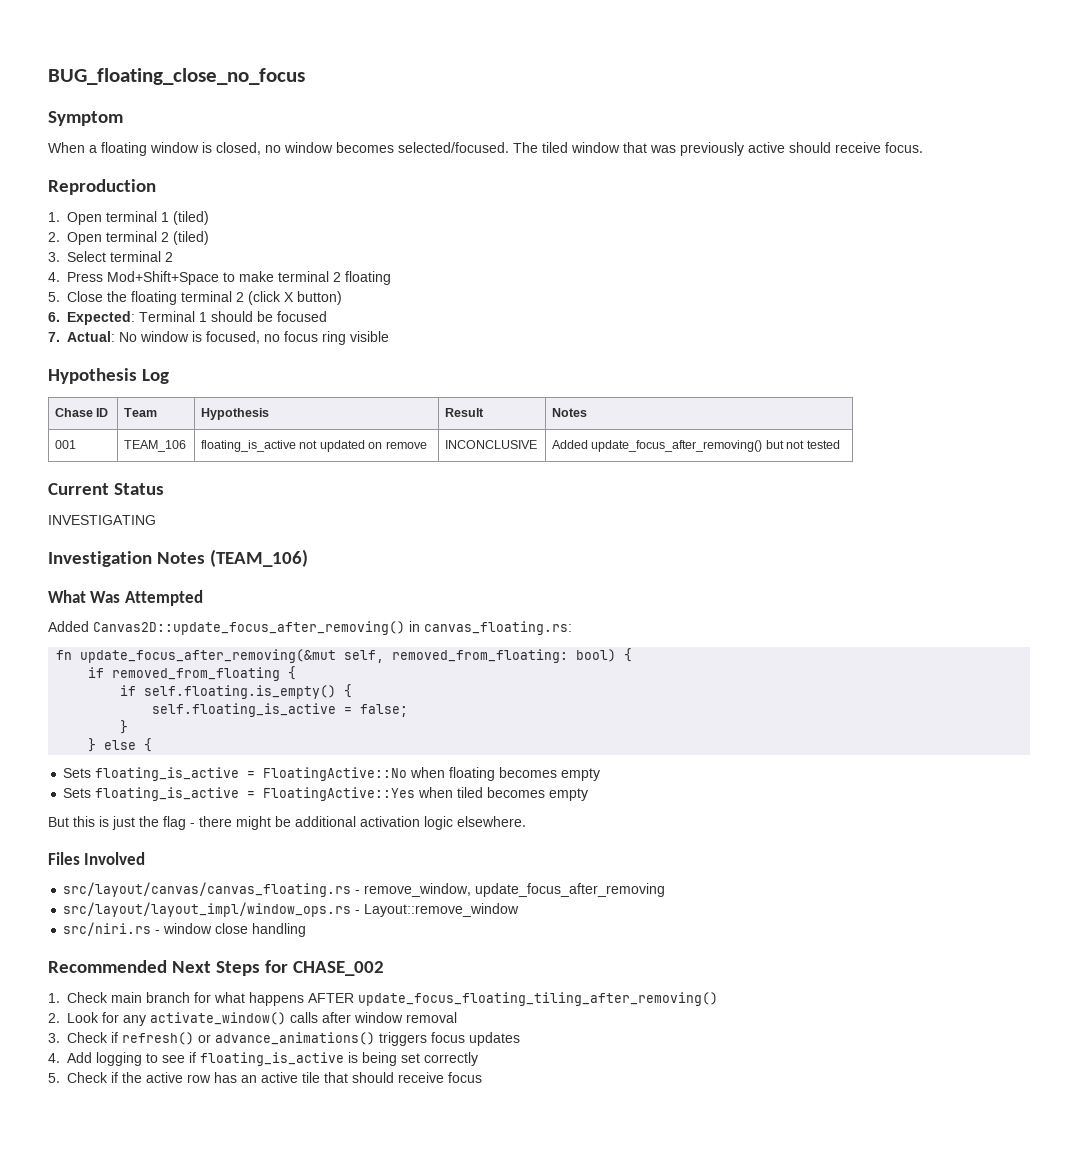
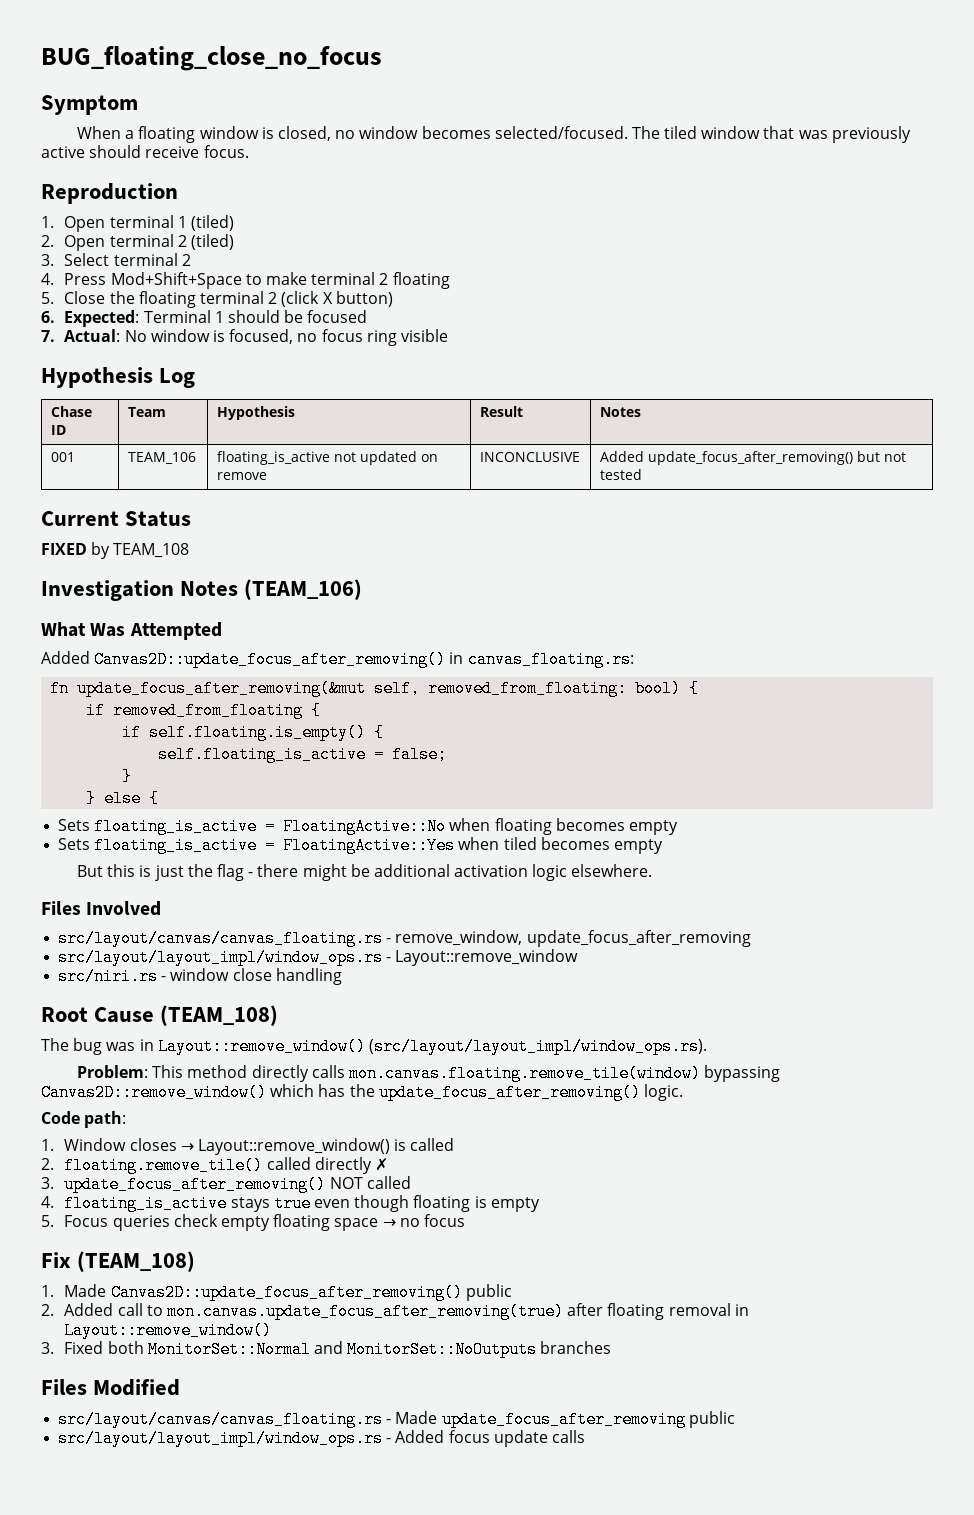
- INVESTIGATING
+ FIXED by TEAM_108
- Recommended Next Steps for CHASE_002
- 1. Check main branch for what happens AFTER update_focus_floating_tiling_after_removing()
- 2. Look for any activate_window() calls after window removal
- 3. Check if refresh() or advance_animations() triggers focus updates
- 4. Add logging to see if floating_is_active is being set correctly
- 5. Check if the active row has an active tile that should receive focus
+ Root Cause (TEAM_108)
+ The bug was in Layout::remove_window() (src/layout/layout_impl/window_ops.rs).
+ Problem: This method directly calls mon.canvas.floating.remove_tile(window) bypassing Canvas2D::remove_window() which has the update_focus_after_removing() logic.
+ Code path:
+ 1. Window closes → Layout::remove_window() is called
+ 2. floating.remove_tile() called directly ✗
+ 3. update_focus_after_removing() NOT called
+ 4. floating_is_active stays true even though floating is empty
+ 5. Focus queries check empty floating space → no focus
+ Fix (TEAM_108)
+ 1. Made Canvas2D::update_focus_after_removing() public
+ 2. Added call to mon.canvas.update_focus_after_removing(true) after floating removal in Layout::remove_window()
+ 3. Fixed both MonitorSet::Normal and MonitorSet::NoOutputs branches
+ Files Modified
+ src/layout/canvas/canvas_floating.rs - Made update_focus_after_removing public
+ src/layout/layout_impl/window_ops.rs - Added focus update calls

